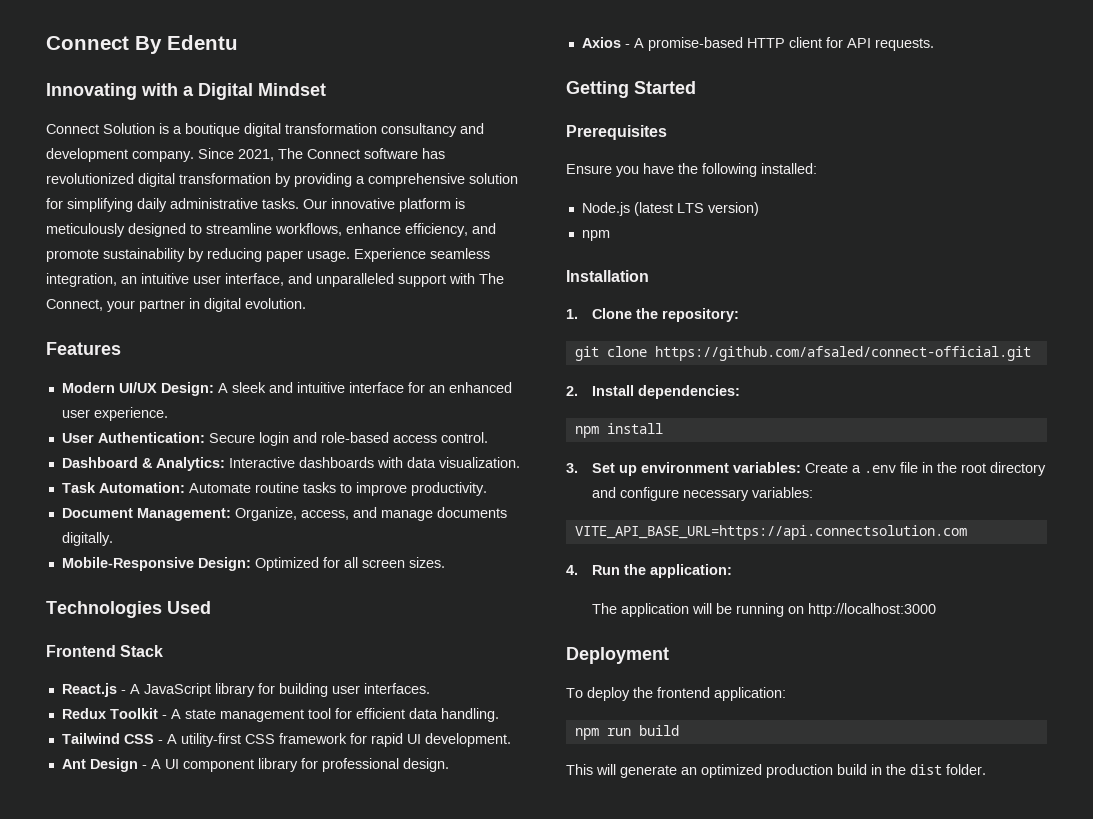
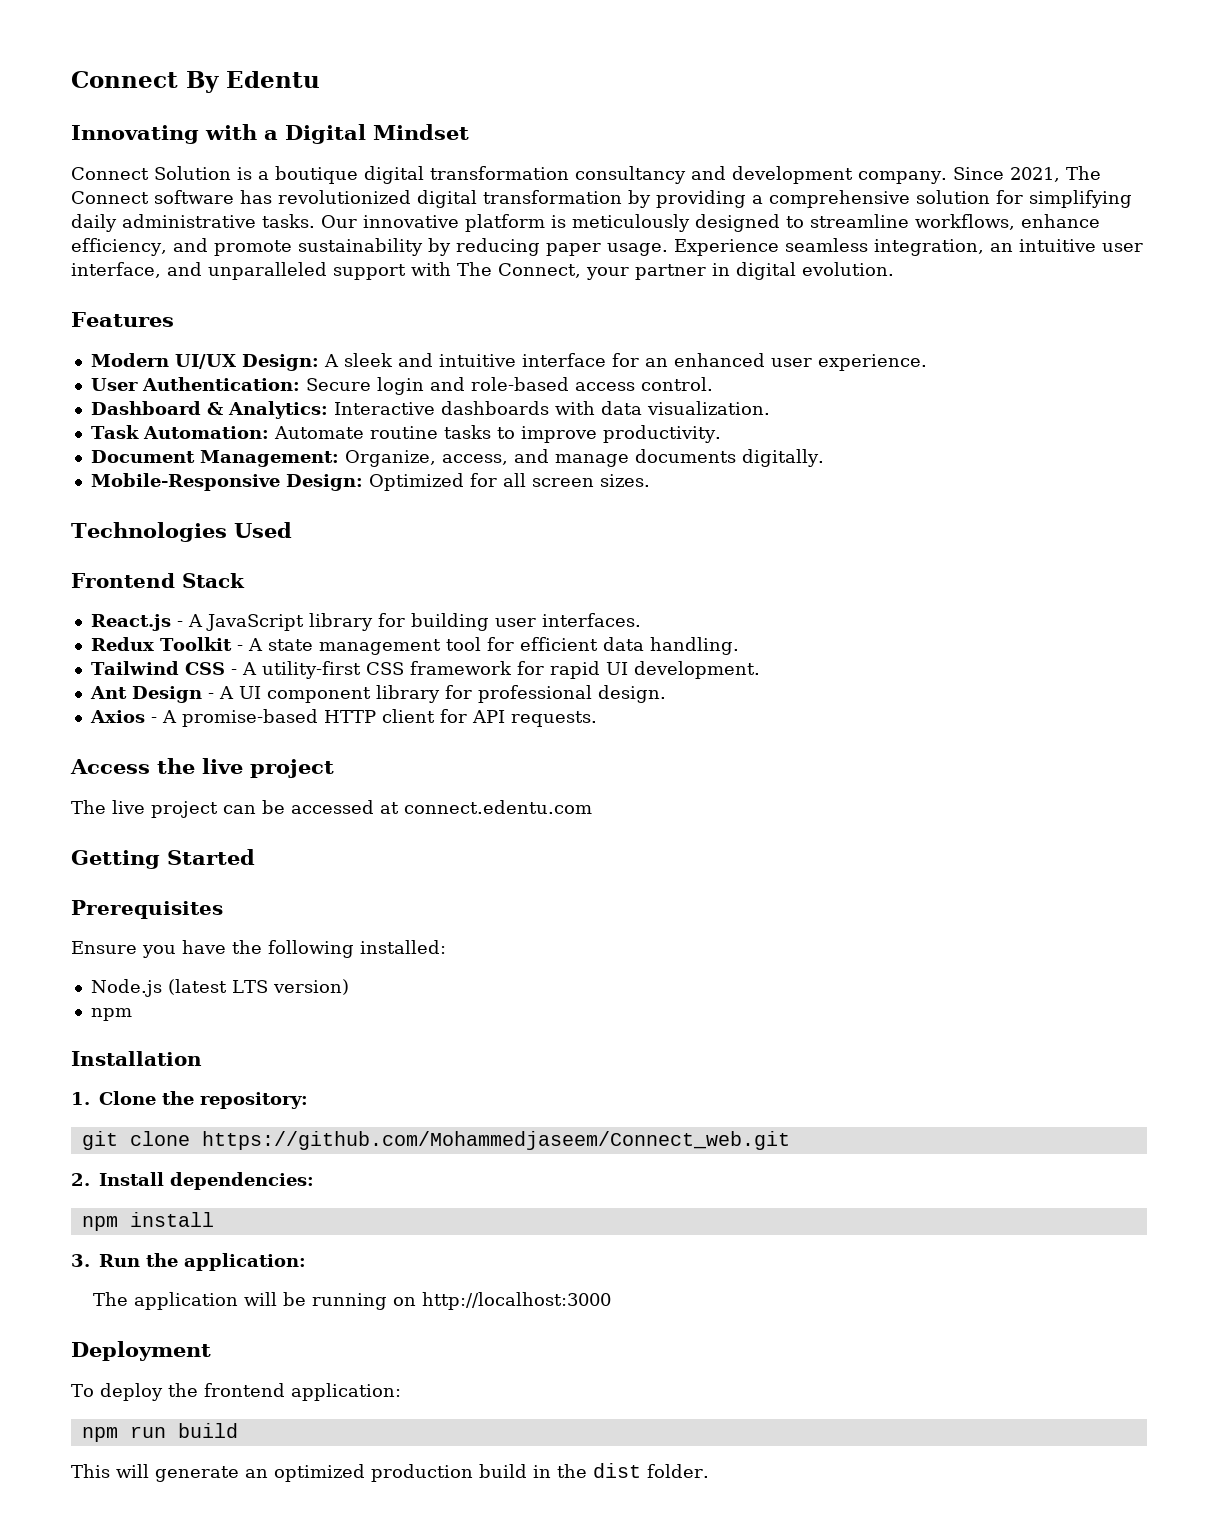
+ Access the live project
+ The live project can be accessed at connect.edentu.com
- git clone https://github.com/afsaled/connect-official.git
+ git clone https://github.com/Mohammedjaseem/Connect_web.git
- 3. Set up environment variables: Create a .env file in the root directory and configure necessary variables:
- VITE_API_BASE_URL=https://api.connectsolution.com
- 4. Run the application:
+ 3. Run the application:

